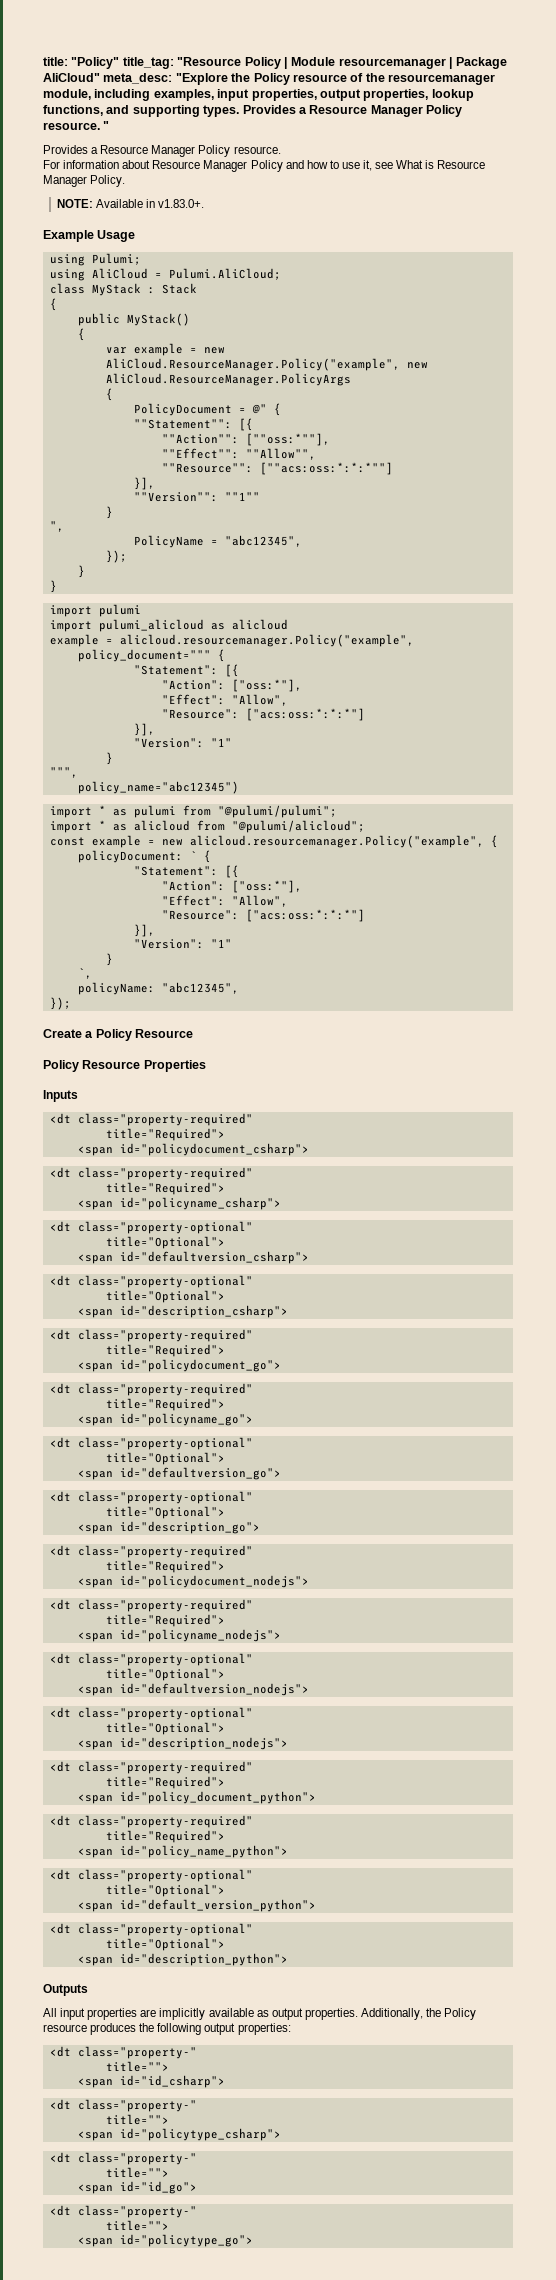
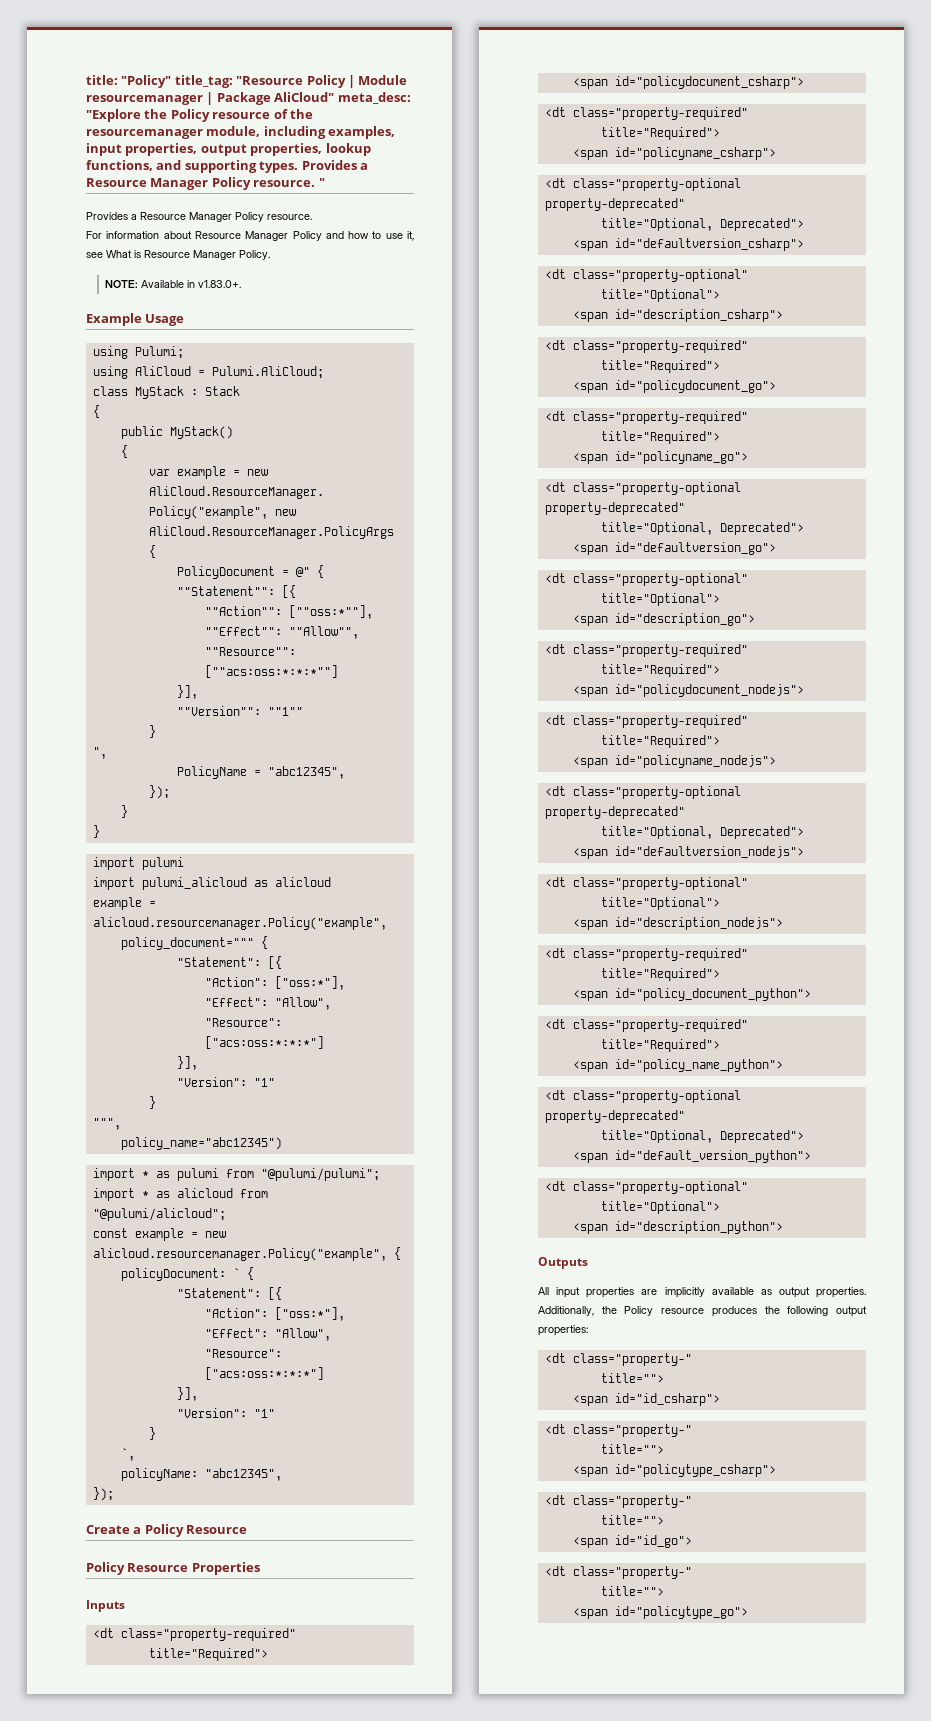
  <span id="policyname_csharp">
- <dt class="property-optional"
- title="Optional">
+ <dt class="property-optional property-deprecated"
+ title="Optional, Deprecated">
  <span id="policyname_go">
- <dt class="property-optional"
- title="Optional">
+ <dt class="property-optional property-deprecated"
+ title="Optional, Deprecated">
  <span id="policyname_nodejs">
- <dt class="property-optional"
- title="Optional">
+ <dt class="property-optional property-deprecated"
+ title="Optional, Deprecated">
  <span id="policy_name_python">
- <dt class="property-optional"
- title="Optional">
+ <dt class="property-optional property-deprecated"
+ title="Optional, Deprecated">

